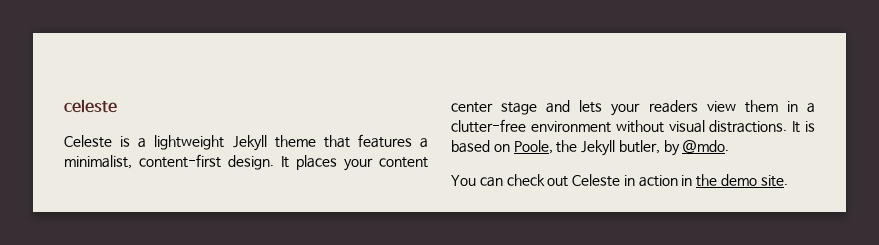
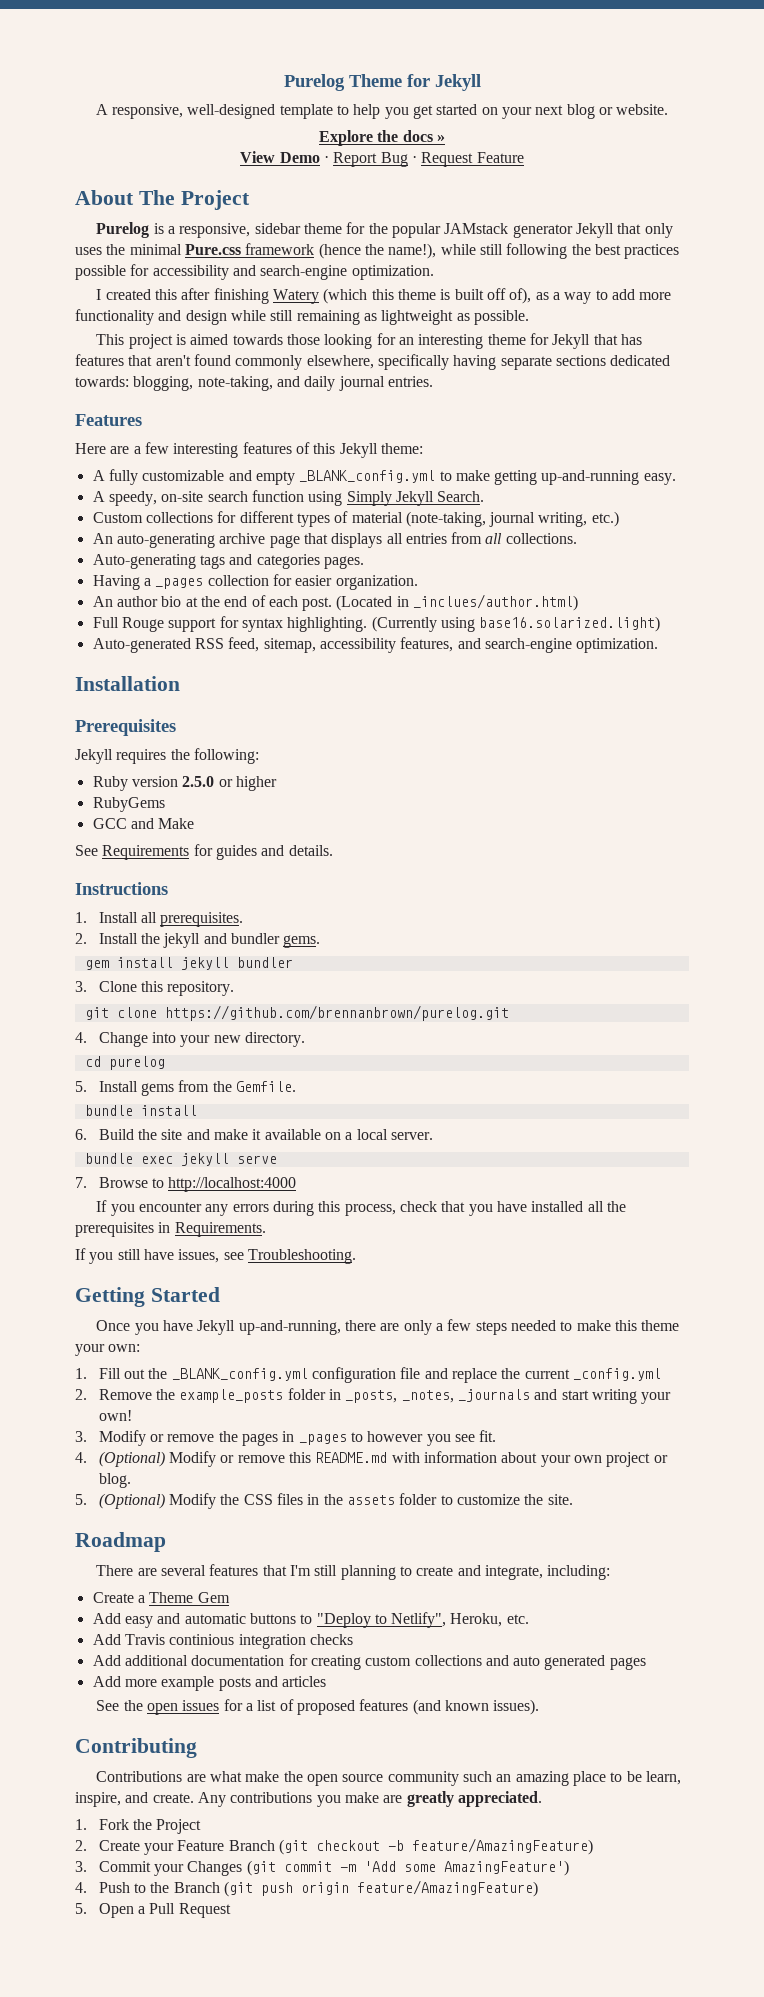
- celeste
- Celeste is a lightweight Jekyll theme that features a minimalist, content-first design. It places your content center stage and lets your readers view them in a clutter-free environment without visual distractions. It is based on Poole, the Jekyll butler, by @mdo.
- You can check out Celeste in action in the demo site.
+ Purelog Theme for Jekyll
+ A responsive, well-designed template to help you get started on your next blog or website.
+ Explore the docs »
+ View Demo · Report Bug · Request Feature
+ About The Project
+ Purelog is a responsive, sidebar theme for the popular JAMstack generator Jekyll that only uses the minimal Pure.css framework (hence the name!), while still following the best practices possible for accessibility and search-engine optimization.
+ I created this after finishing Watery (which this theme is built off of), as a way to add more functionality and design while still remaining as lightweight as possible.
+ This project is aimed towards those looking for an interesting theme for Jekyll that has features that aren't found commonly elsewhere, specifically having separate sections dedicated towards: blogging, note-taking, and daily journal entries.
+ Features
+ Here are a few interesting features of this Jekyll theme:
+ A fully customizable and empty _BLANK_config.yml to make getting up-and-running easy.
+ A speedy, on-site search function using Simply Jekyll Search.
+ Custom collections for different types of material (note-taking, journal writing, etc.)
+ An auto-generating archive page that displays all entries from all collections.
+ Auto-generating tags and categories pages.
+ Having a _pages collection for easier organization.
+ An author bio at the end of each post. (Located in _inclues/author.html)
+ Full Rouge support for syntax highlighting. (Currently using base16.solarized.light)
+ Auto-generated RSS feed, sitemap, accessibility features, and search-engine optimization.
+ Installation
+ Prerequisites
+ Jekyll requires the following:
+ Ruby version 2.5.0 or higher
+ RubyGems
+ GCC and Make
+ See Requirements for guides and details.
+ Instructions
+ 1. Install all prerequisites.
+ 2. Install the jekyll and bundler gems.
+ gem install jekyll bundler
+ 3. Clone this repository.
+ git clone https://github.com/brennanbrown/purelog.git
+ 4. Change into your new directory.
+ cd purelog
+ 5. Install gems from the Gemfile.
+ bundle install
+ 6. Build the site and make it available on a local server.
+ bundle exec jekyll serve
+ 7. Browse to http://localhost:4000
+ If you encounter any errors during this process, check that you have installed all the prerequisites in Requirements.
+ If you still have issues, see Troubleshooting.
+ Getting Started
+ Once you have Jekyll up-and-running, there are only a few steps needed to make this theme your own:
+ 1. Fill out the _BLANK_config.yml configuration file and replace the current _config.yml
+ 2. Remove the example_posts folder in _posts, _notes, _journals and start writing your own!
+ 3. Modify or remove the pages in _pages to however you see fit.
+ 4. (Optional) Modify or remove this README.md with information about your own project or blog.
+ 5. (Optional) Modify the CSS files in the assets folder to customize the site.
+ Roadmap
+ There are several features that I'm still planning to create and integrate, including:
+ Create a Theme Gem
+ Add easy and automatic buttons to "Deploy to Netlify", Heroku, etc.
+ Add Travis continious integration checks
+ Add additional documentation for creating custom collections and auto generated pages
+ Add more example posts and articles
+ See the open issues for a list of proposed features (and known issues).
+ Contributing
+ Contributions are what make the open source community such an amazing place to be learn, inspire, and create. Any contributions you make are greatly appreciated.
+ 1. Fork the Project
+ 2. Create your Feature Branch (git checkout -b feature/AmazingFeature)
+ 3. Commit your Changes (git commit -m 'Add some AmazingFeature')
+ 4. Push to the Branch (git push origin feature/AmazingFeature)
+ 5. Open a Pull Request

